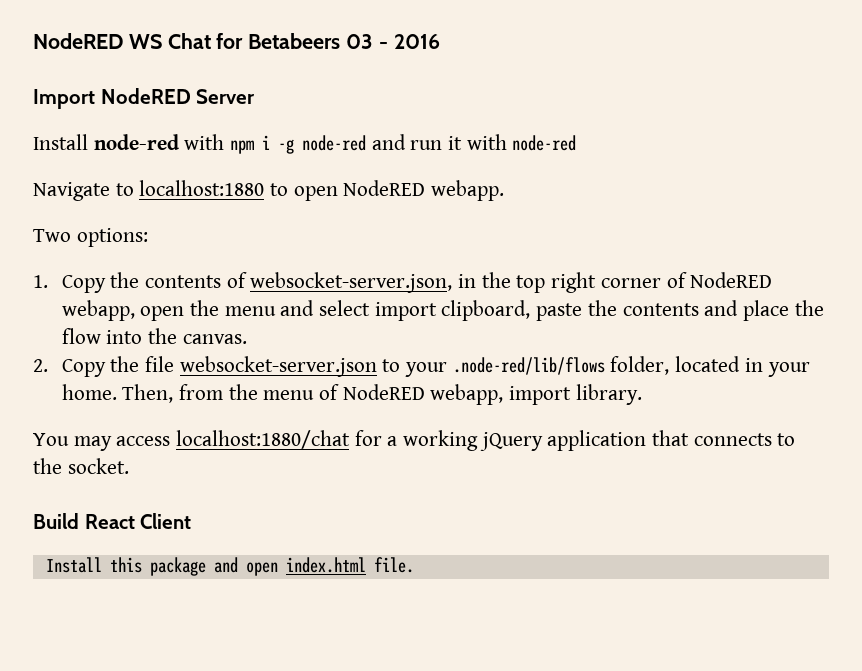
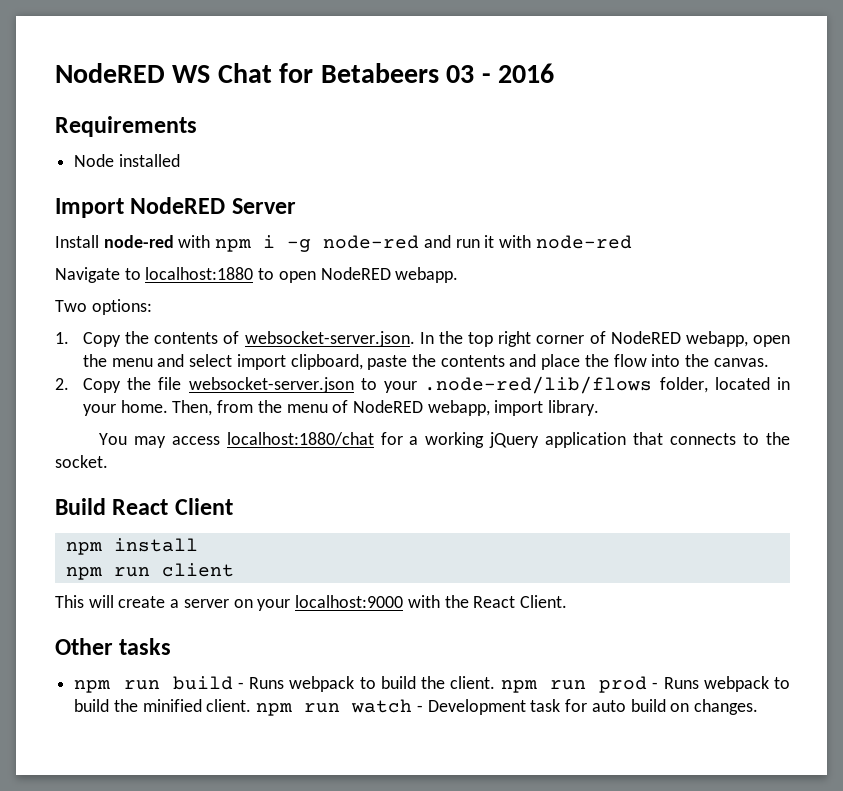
+ Requirements
+ Node installed
- 1. Copy the contents of websocket-server.json, in the top right corner of NodeRED webapp, open the menu and select import clipboard, paste the contents and place the flow into the canvas.
+ 1. Copy the contents of websocket-server.json. In the top right corner of NodeRED webapp, open the menu and select import clipboard, paste the contents and place the flow into the canvas.
- Install this package and open index.html file.
+ npm install
+ npm run client
+ This will create a server on your localhost:9000 with the React Client.
+ Other tasks
+ npm run build - Runs webpack to build the client. npm run prod - Runs webpack to build the minified client. npm run watch - Development task for auto build on changes.

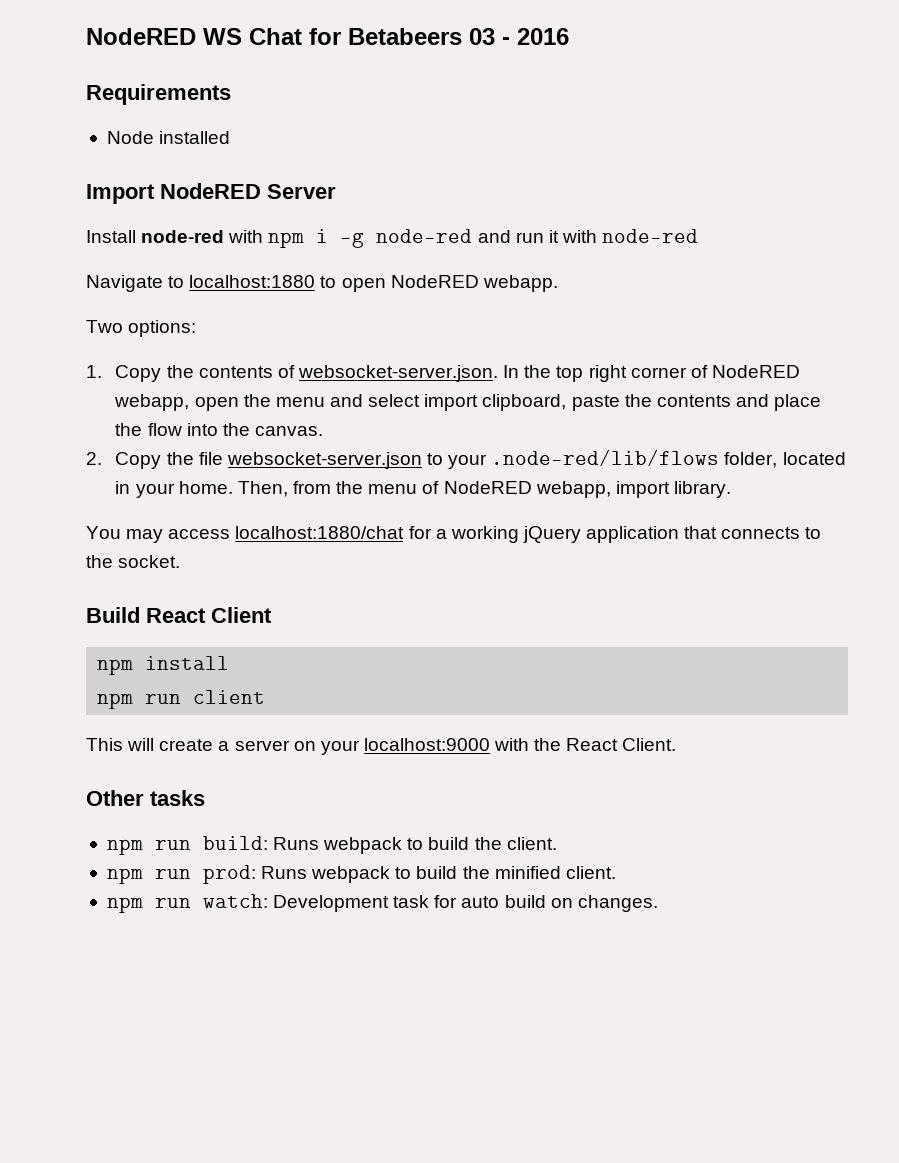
- npm run build - Runs webpack to build the client. npm run prod - Runs webpack to build the minified client. npm run watch - Development task for auto build on changes.
+ npm run build: Runs webpack to build the client.
+ npm run prod: Runs webpack to build the minified client.
+ npm run watch: Development task for auto build on changes.

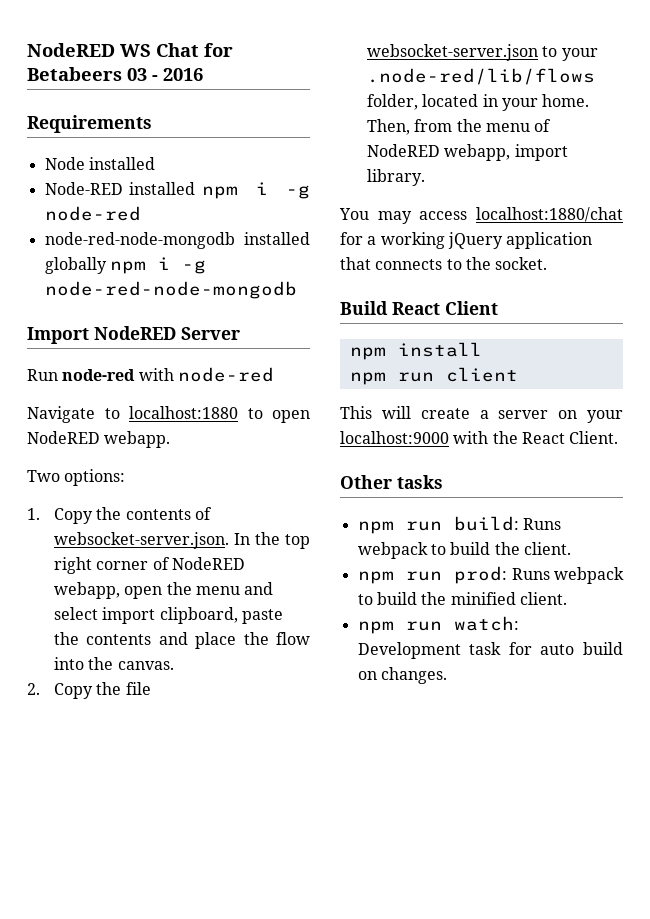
+ Node-RED installed npm i -g node-red
+ node-red-node-mongodb installed globally npm i -g node-red-node-mongodb
- Install node-red with npm i -g node-red and run it with node-red
+ Run node-red with node-red

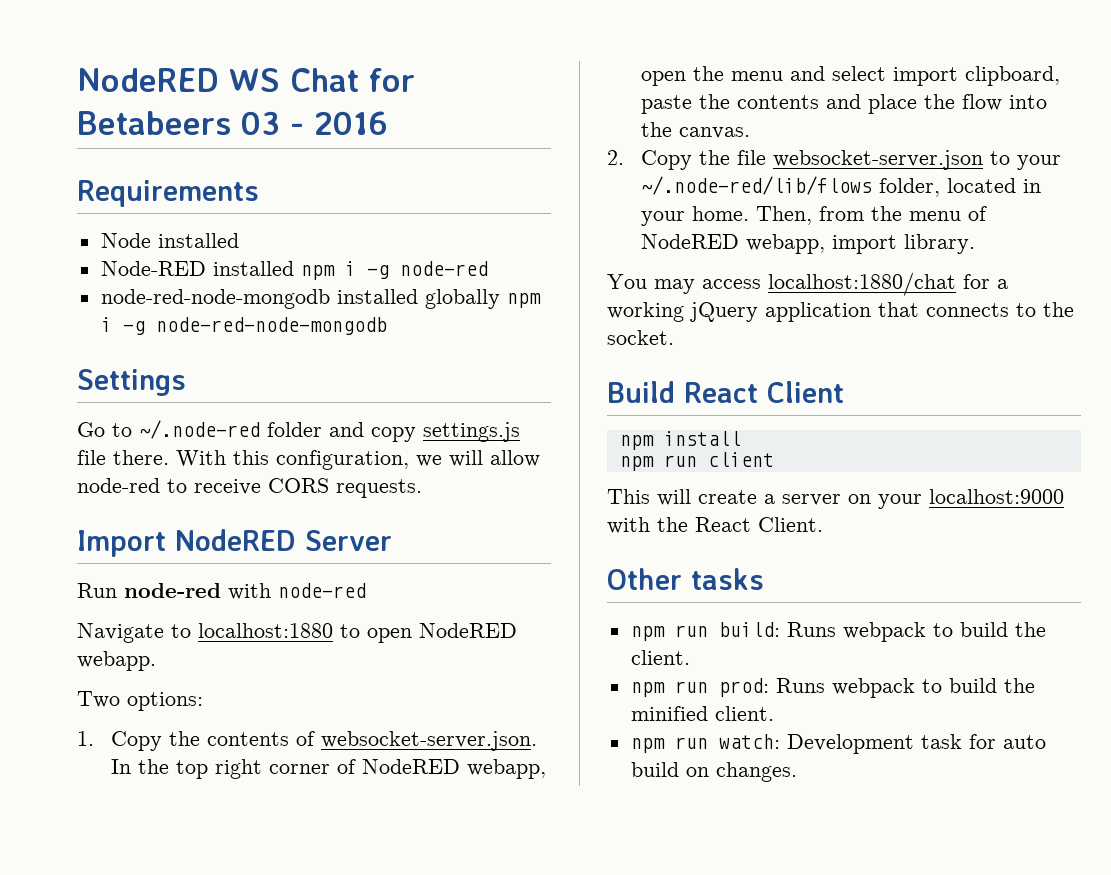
+ Settings
+ Go to ~/.node-red folder and copy settings.js file there. With this configuration, we will allow node-red to receive CORS requests.
- 2. Copy the file websocket-server.json to your .node-red/lib/flows folder, located in your home.
+ 2. Copy the file websocket-server.json to your ~/.node-red/lib/flows folder, located in your home.

